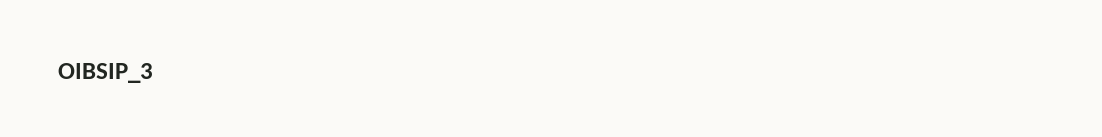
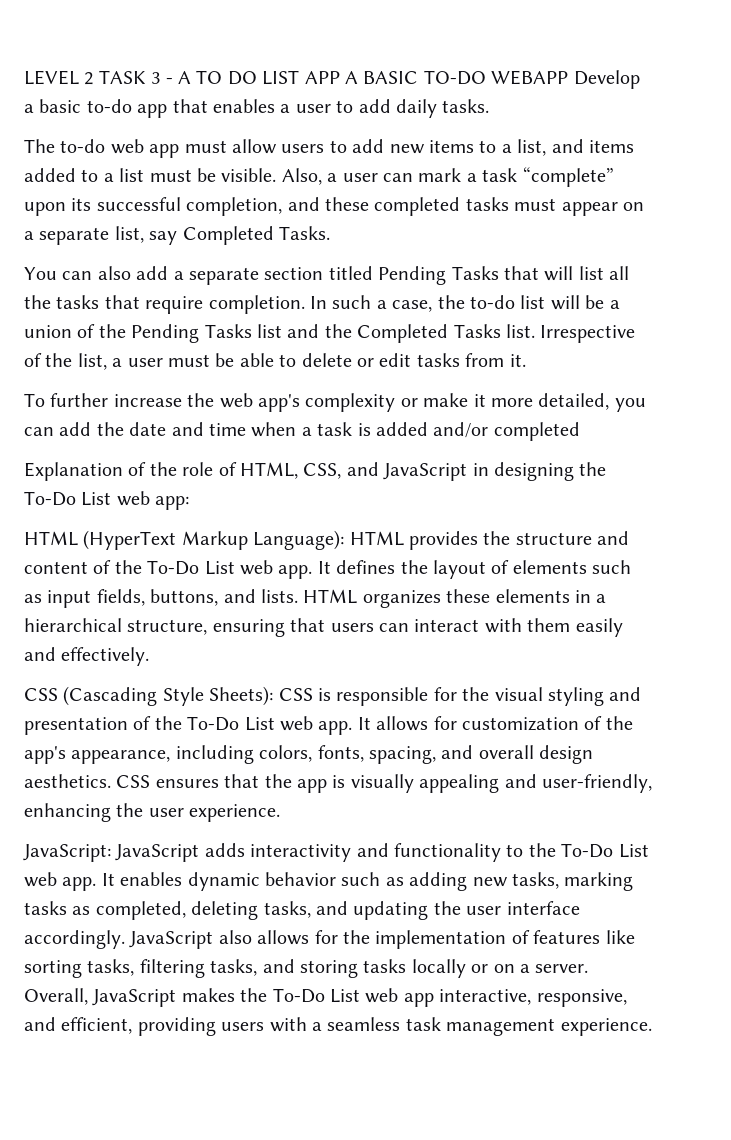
- OIBSIP_3
+ LEVEL 2 TASK 3 - A TO DO LIST APP A BASIC TO-DO WEBAPP Develop a basic to-do app that enables a user to add daily tasks.
+ The to-do web app must allow users to add new items to a list, and items added to a list must be visible. Also, a user can mark a task “complete” upon its successful completion, and these completed tasks must appear on a separate list, say Completed Tasks.
+ You can also add a separate section titled Pending Tasks that will list all the tasks that require completion. In such a case, the to-do list will be a union of the Pending Tasks list and the Completed Tasks list. Irrespective of the list, a user must be able to delete or edit tasks from it.
+ To further increase the web app's complexity or make it more detailed, you can add the date and time when a task is added and/or completed
+ Explanation of the role of HTML, CSS, and JavaScript in designing the To-Do List web app:
+ HTML (HyperText Markup Language): HTML provides the structure and content of the To-Do List web app. It defines the layout of elements such as input fields, buttons, and lists. HTML organizes these elements in a hierarchical structure, ensuring that users can interact with them easily and effectively.
+ CSS (Cascading Style Sheets): CSS is responsible for the visual styling and presentation of the To-Do List web app. It allows for customization of the app's appearance, including colors, fonts, spacing, and overall design aesthetics. CSS ensures that the app is visually appealing and user-friendly, enhancing the user experience.
+ JavaScript: JavaScript adds interactivity and functionality to the To-Do List web app. It enables dynamic behavior such as adding new tasks, marking tasks as completed, deleting tasks, and updating the user interface accordingly. JavaScript also allows for the implementation of features like sorting tasks, filtering tasks, and storing tasks locally or on a server. Overall, JavaScript makes the To-Do List web app interactive, responsive, and efficient, providing users with a seamless task management experience.

